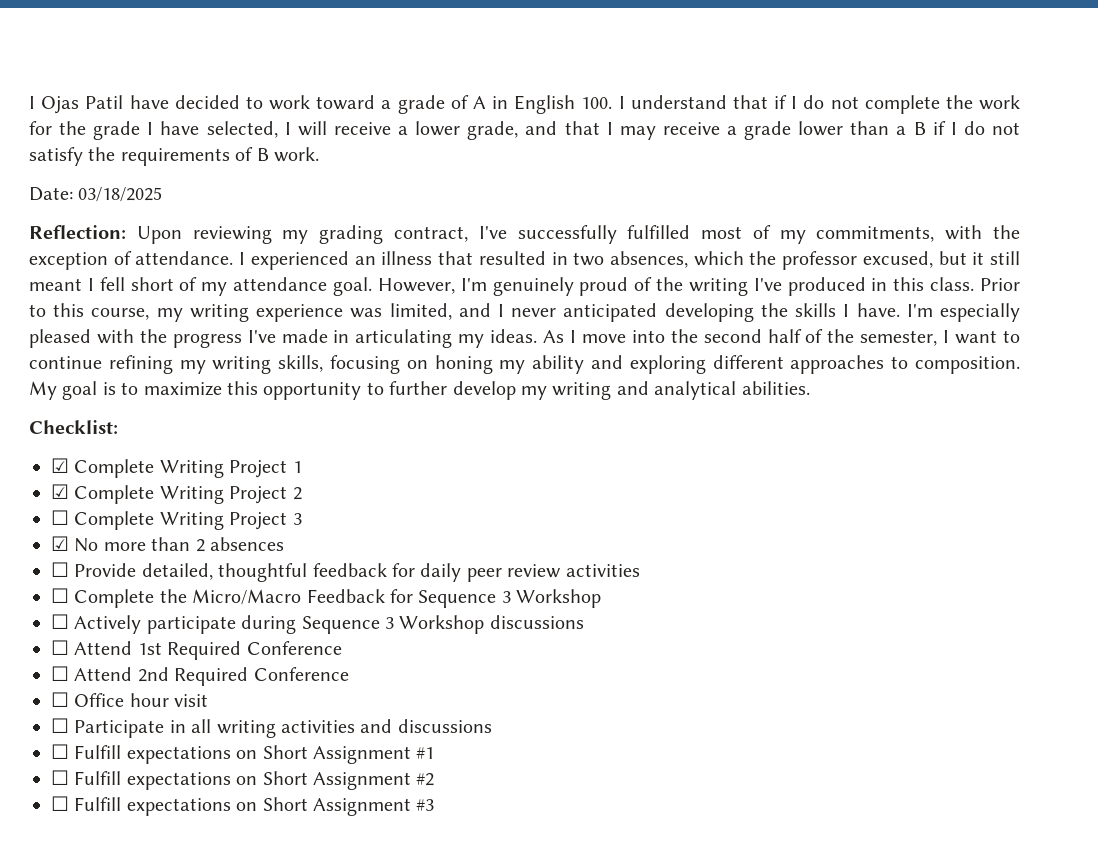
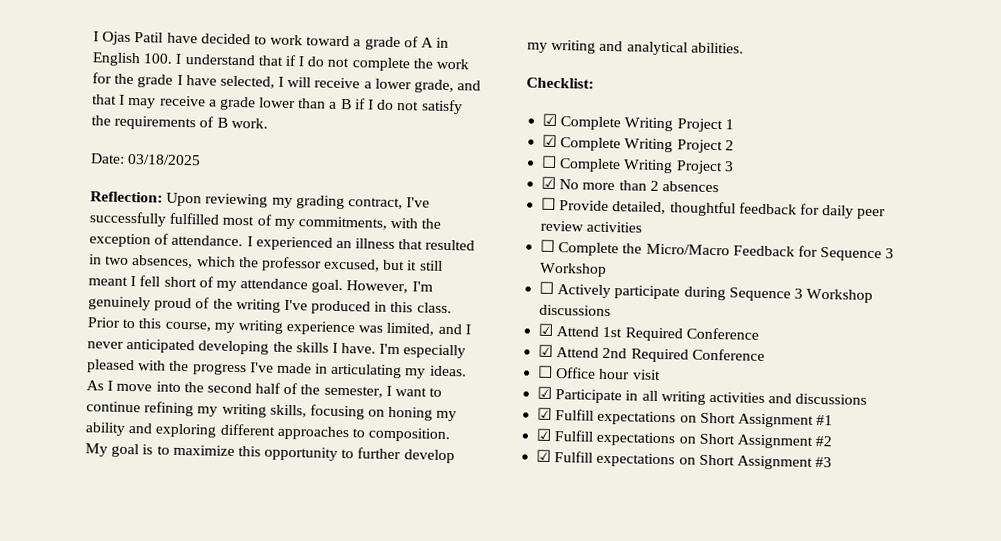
- ☐ Attend 1st Required Conference
+ ☑ Attend 1st Required Conference
- ☐ Attend 2nd Required Conference
+ ☑ Attend 2nd Required Conference
- ☐ Participate in all writing activities and discussions
+ ☑ Participate in all writing activities and discussions
- ☐ Fulfill expectations on Short Assignment #1
+ ☑ Fulfill expectations on Short Assignment #1
- ☐ Fulfill expectations on Short Assignment #2
+ ☑ Fulfill expectations on Short Assignment #2
- ☐ Fulfill expectations on Short Assignment #3
+ ☑ Fulfill expectations on Short Assignment #3

